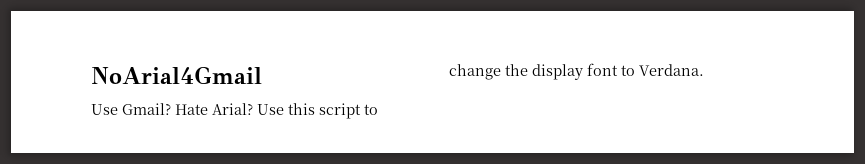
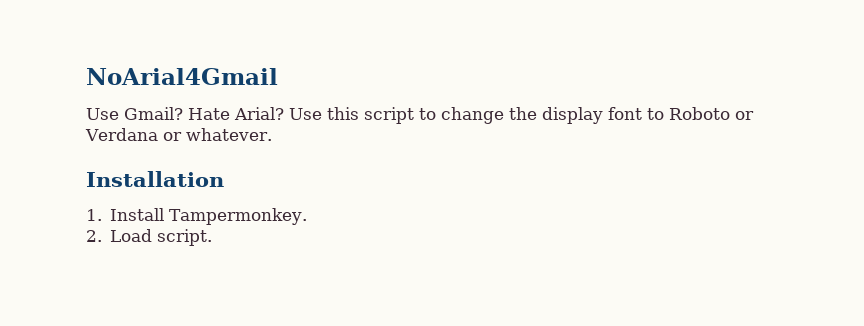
- Use this script to change the display font to Verdana.
+ Use this script to change the display font to Roboto or Verdana or whatever.
+ Installation
+ 1. Install Tampermonkey.
+ 2. Load script.

